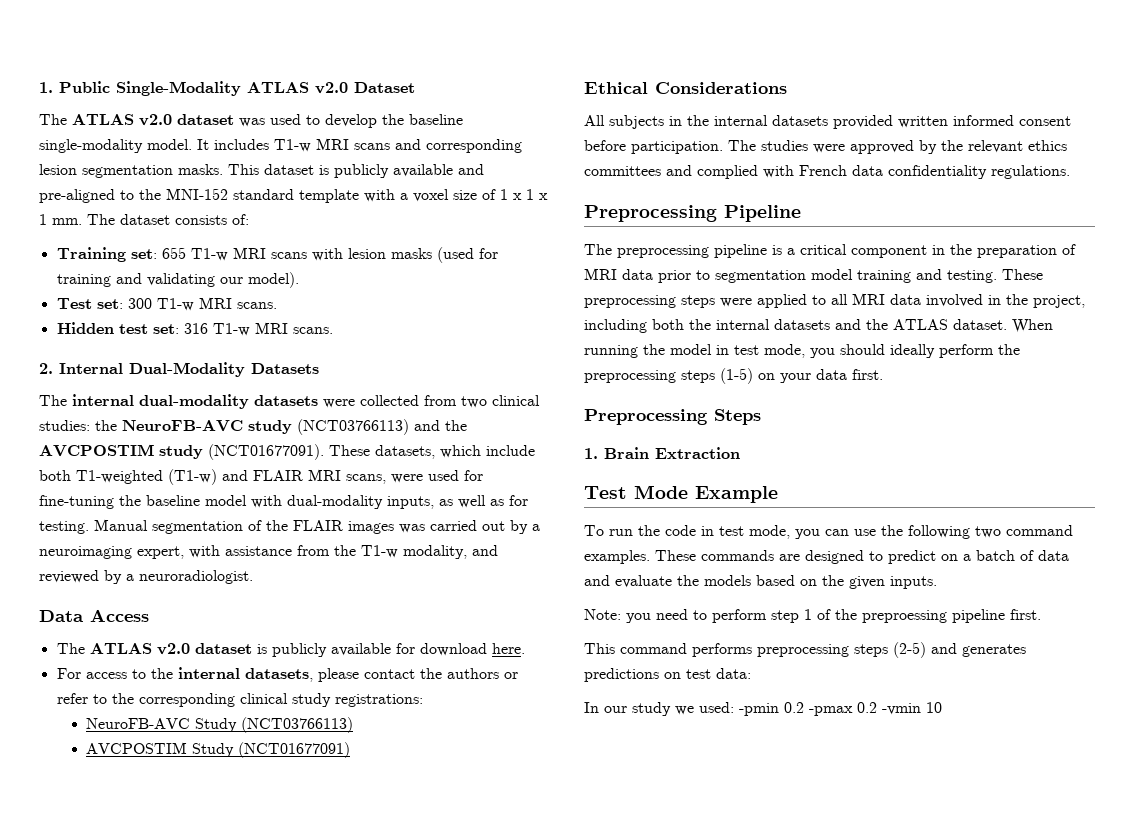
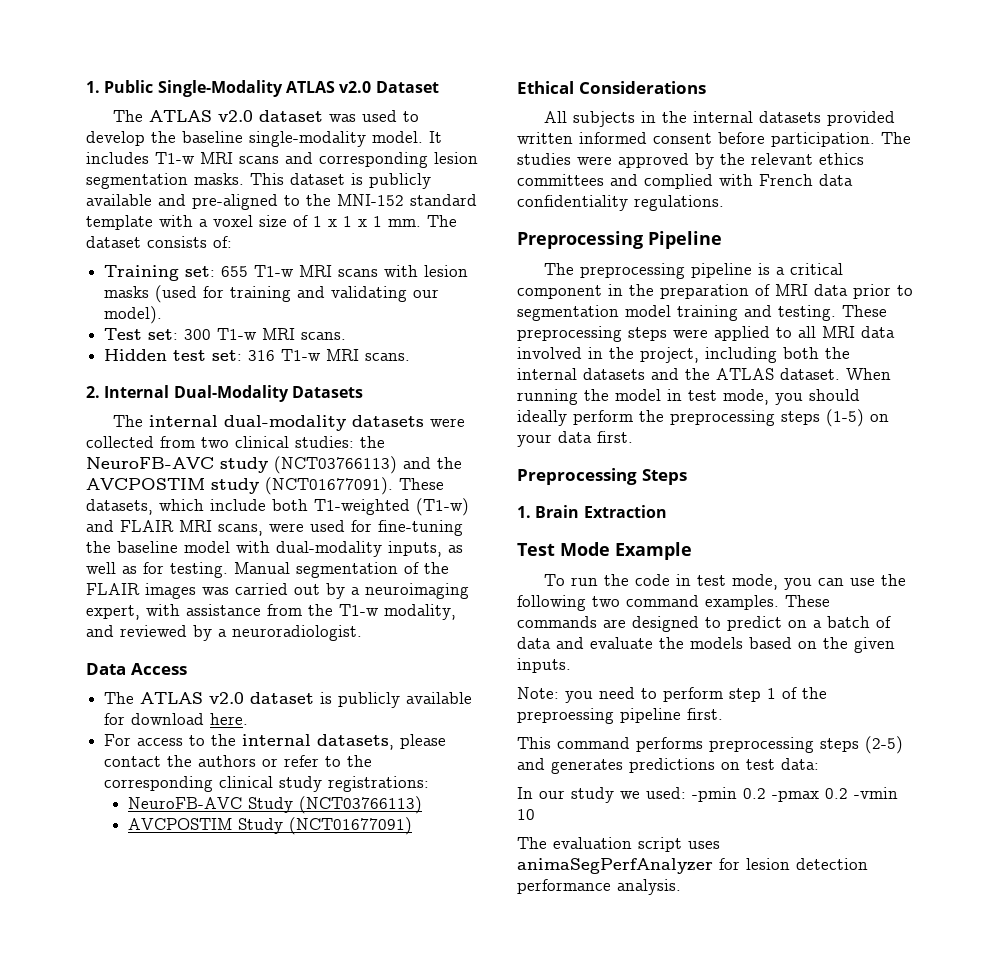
+ The evaluation script uses animaSegPerfAnalyzer for lesion detection performance analysis.

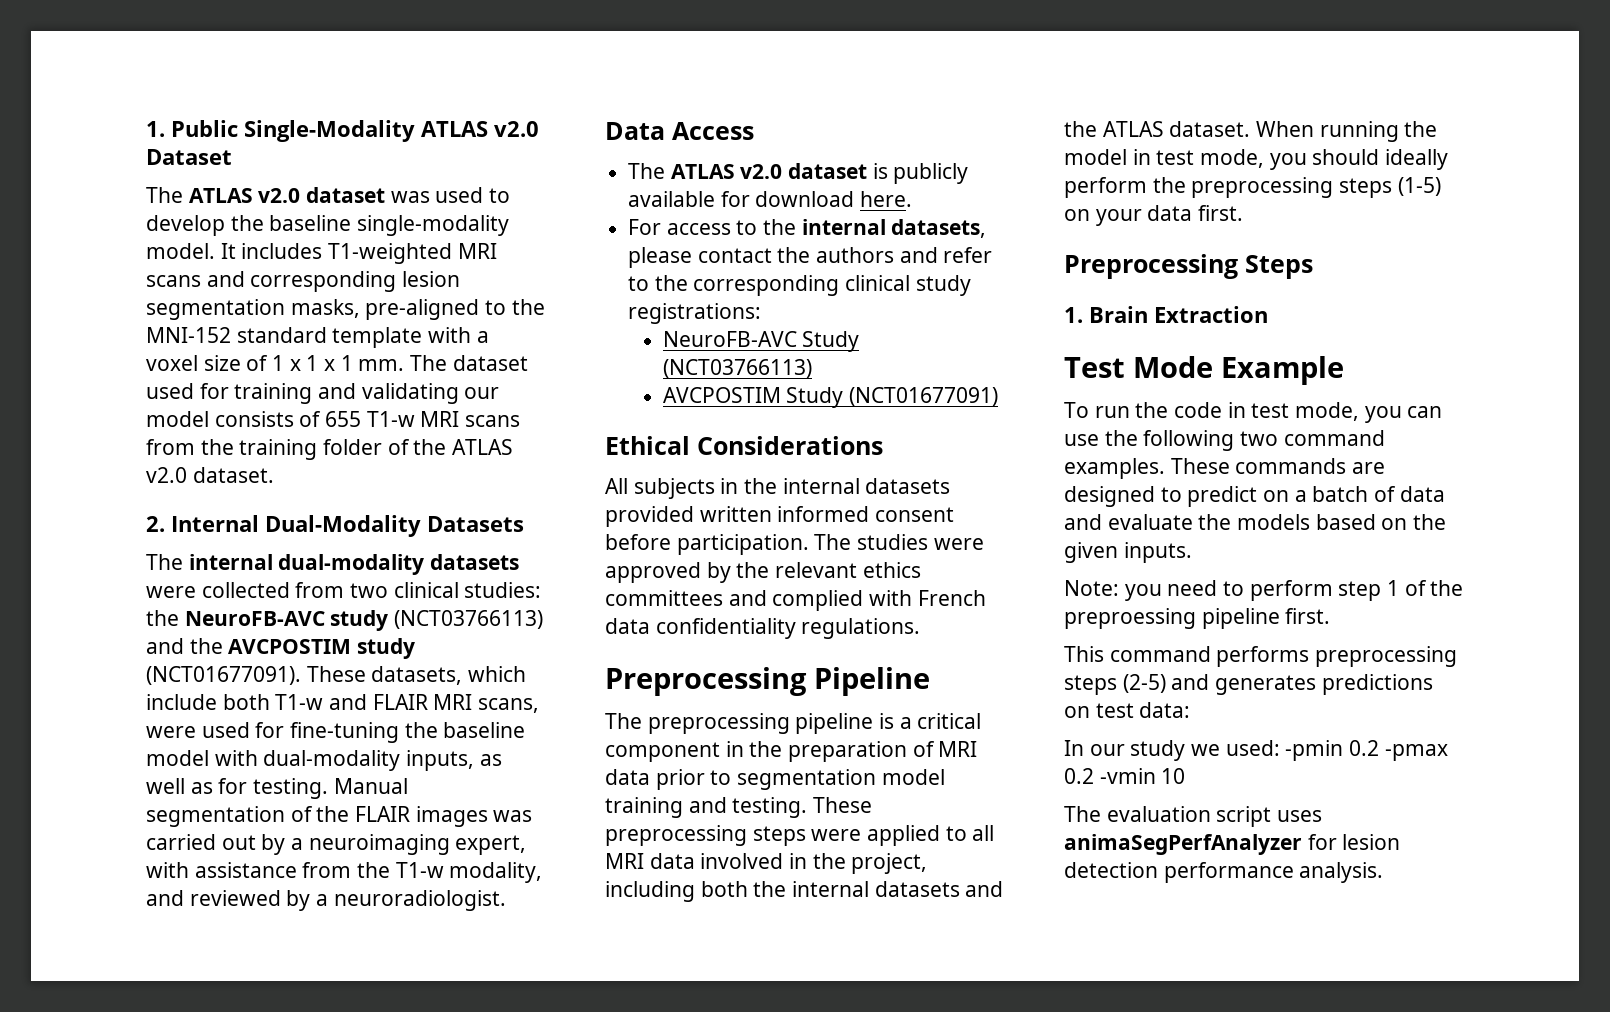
- It includes T1-w MRI scans and corresponding lesion segmentation masks. This dataset is publicly available and pre-aligned to the MNI-152 standard template with a voxel size of 1 x 1 x 1 mm.
+ It includes T1-weighted MRI scans and corresponding lesion segmentation masks, pre-aligned to the MNI-152 standard template with a voxel size of 1 x 1 x 1 mm.
- The dataset consists of:
- Training set: 655 T1-w MRI scans with lesion masks (used for training and validating our model).
- Test set: 300 T1-w MRI scans.
- Hidden test set: 316 T1-w MRI scans.
+ The dataset used for training and validating our model consists of 655 T1-w MRI scans from the training folder of the ATLAS v2.0 dataset.
- These datasets, which include both T1-weighted (T1-w) and FLAIR MRI scans, were used for fine-tuning the baseline model with dual-modality inputs, as well as for testing.
+ These datasets, which include both T1-w and FLAIR MRI scans, were used for fine-tuning the baseline model with dual-modality inputs, as well as for testing.
- For access to the internal datasets, please contact the authors or refer to the corresponding clinical study registrations:
+ For access to the internal datasets, please contact the authors and refer to the corresponding clinical study registrations:

